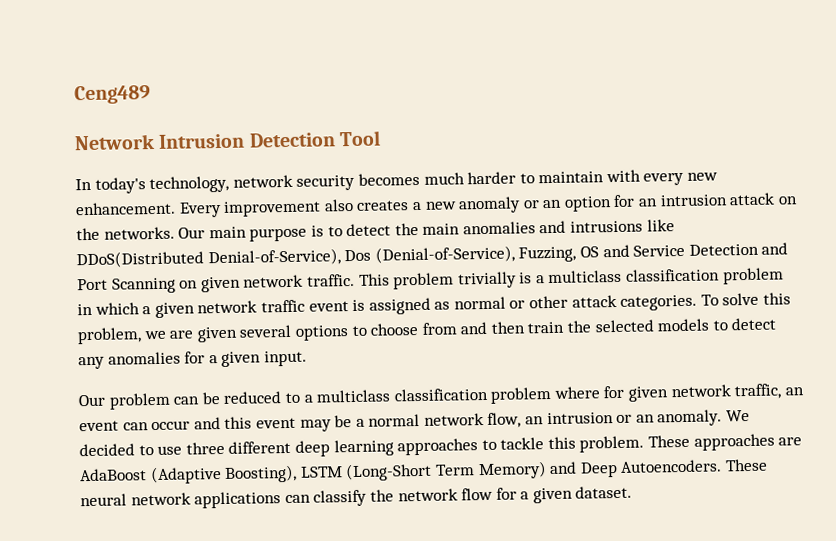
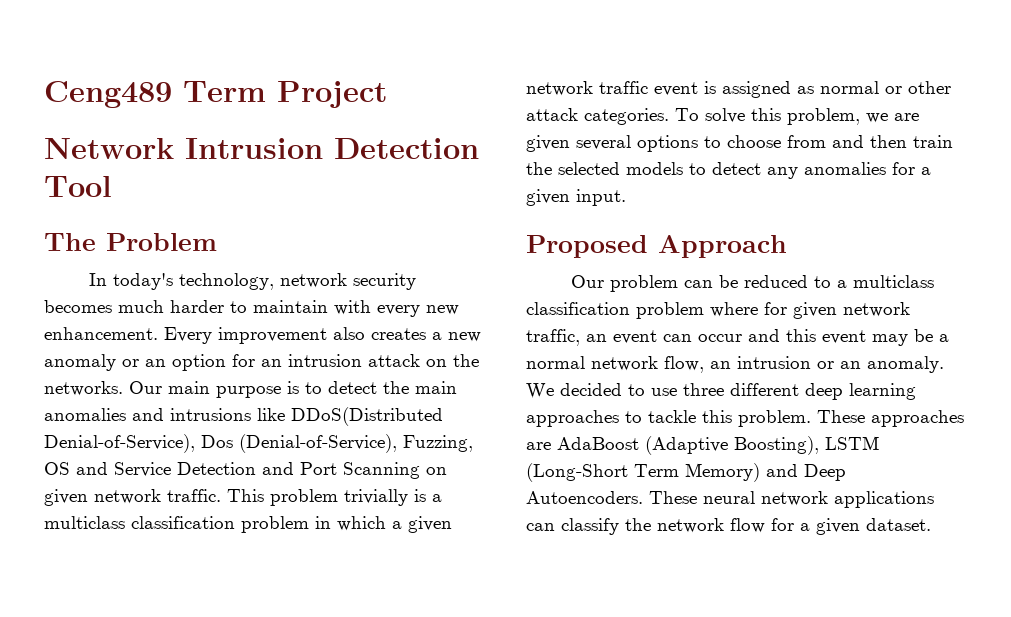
- Ceng489
+ Ceng489 Term Project
+ The Problem
+ Proposed Approach

